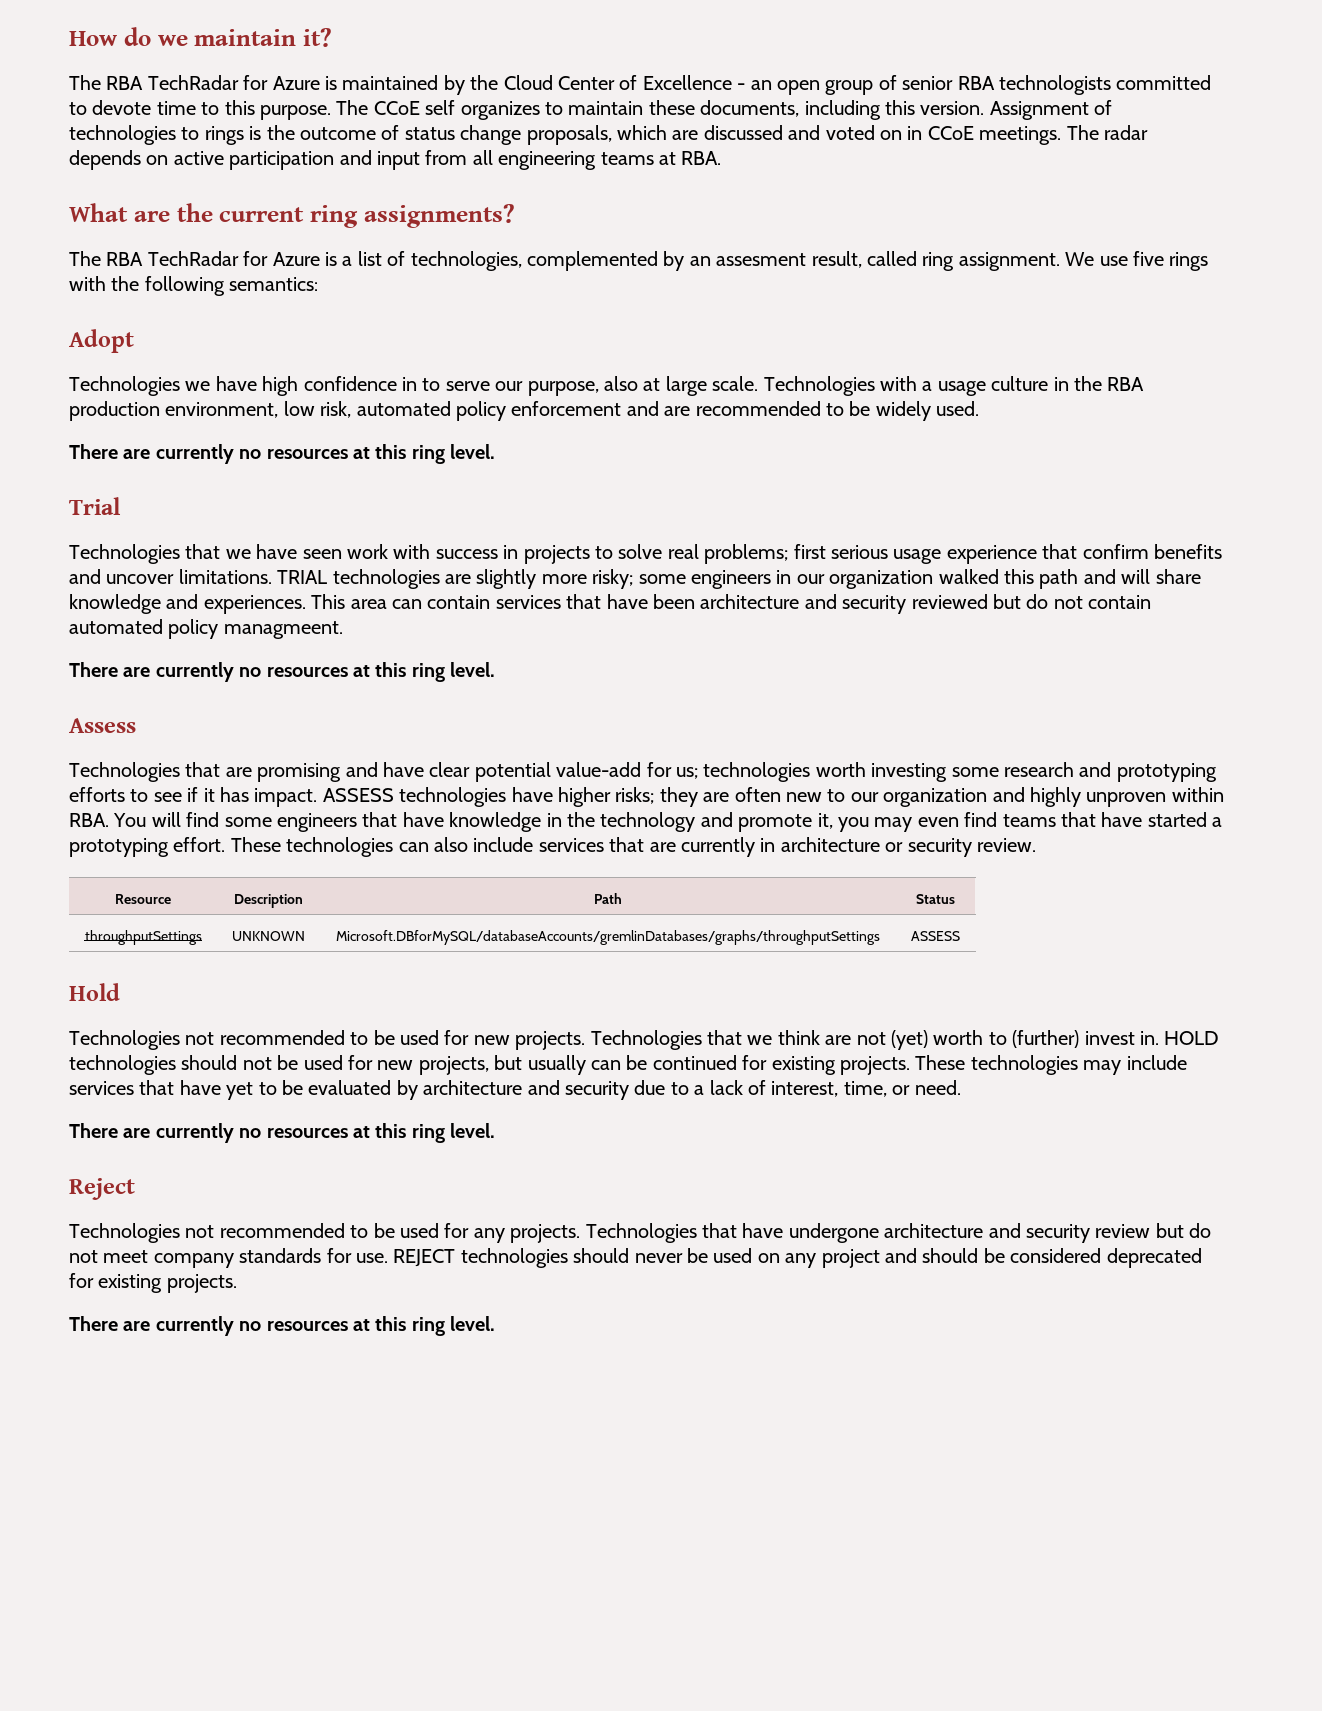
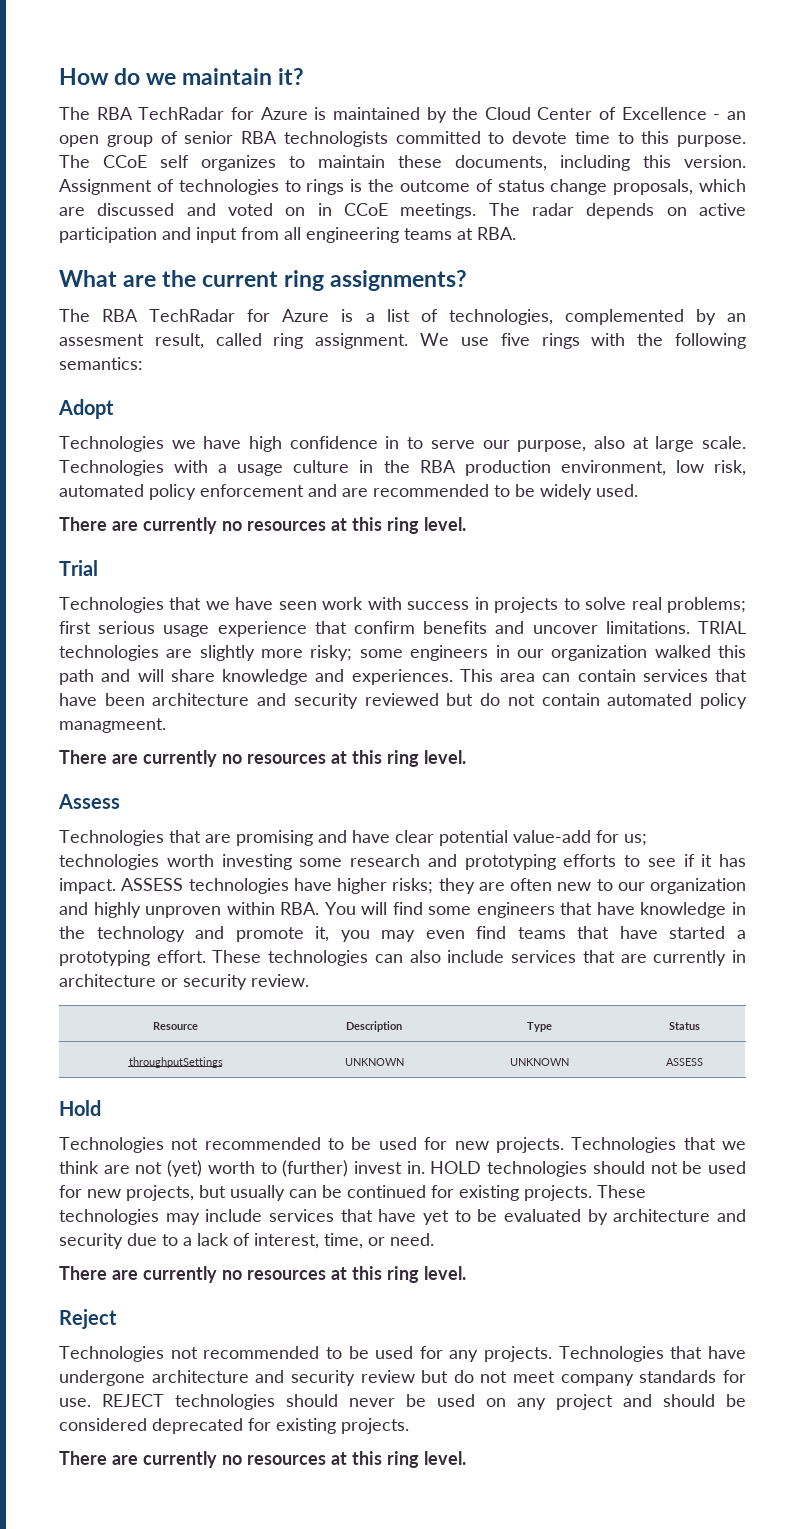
- Resource | Description | Path | Status
+ Resource | Description | Type | Status
- throughputSettings | UNKNOWN | Microsoft.DBforMySQL/databaseAccounts/gremlinDatabases/graphs/throughputSettings | ASSESS
+ throughputSettings | UNKNOWN | UNKNOWN | ASSESS

